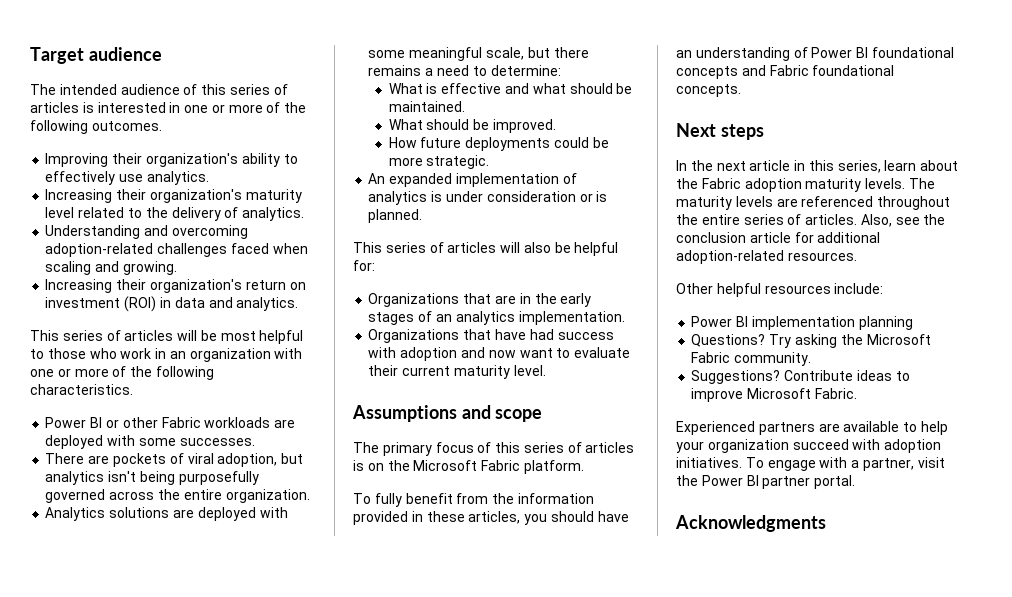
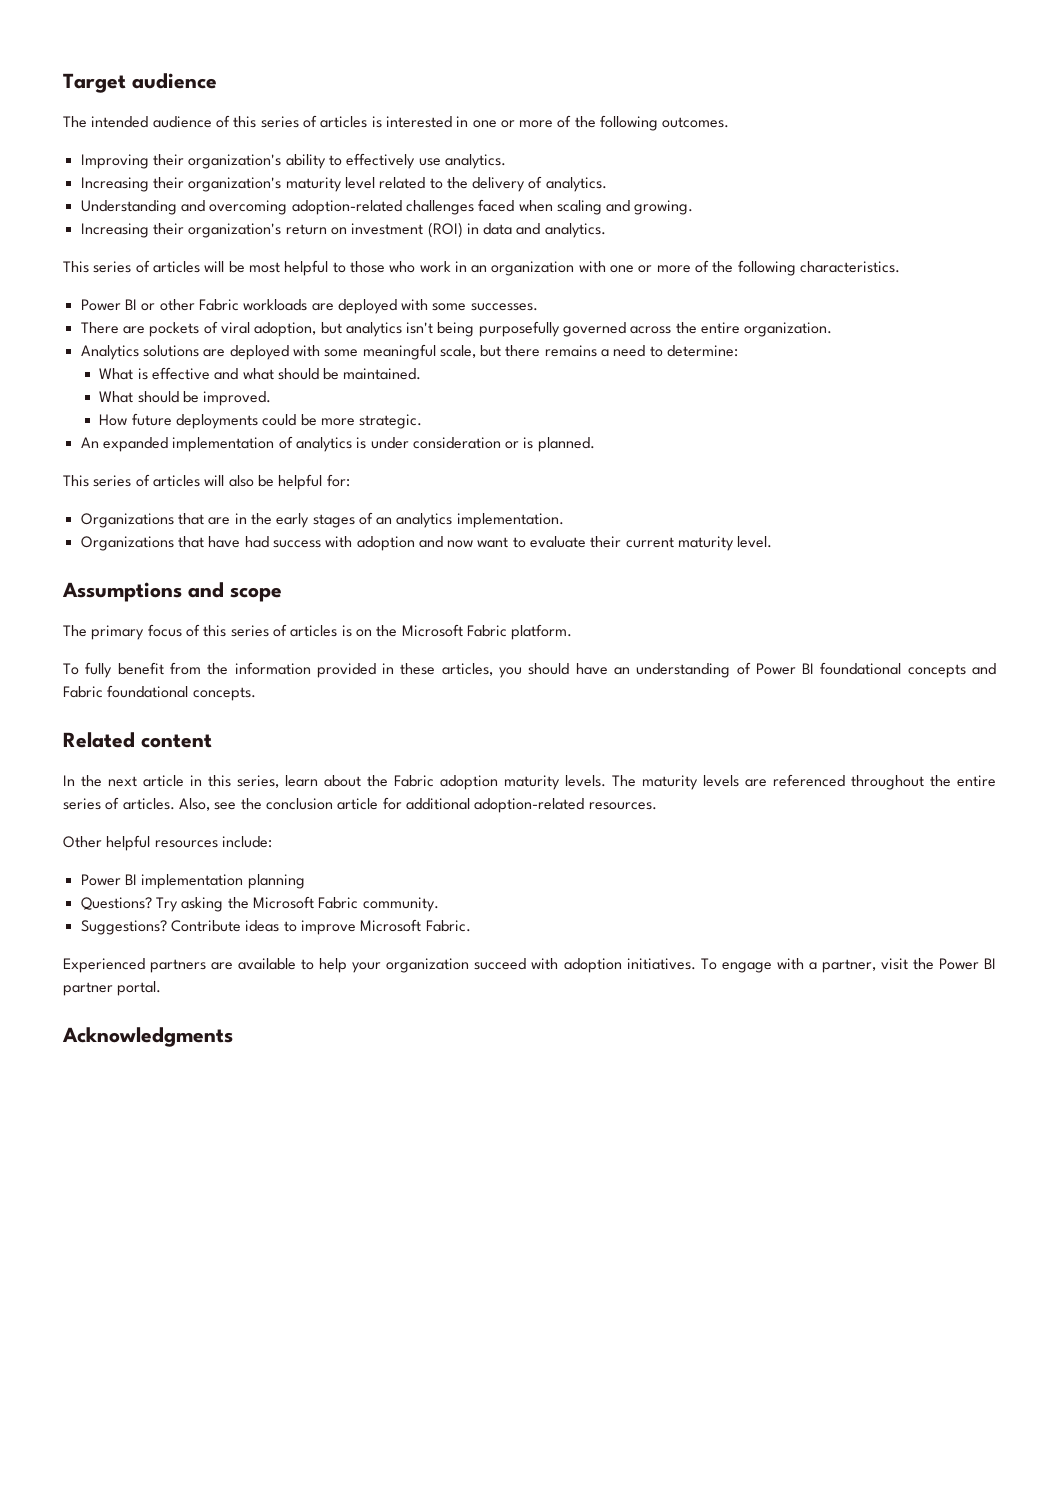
- Next steps
+ Related content

